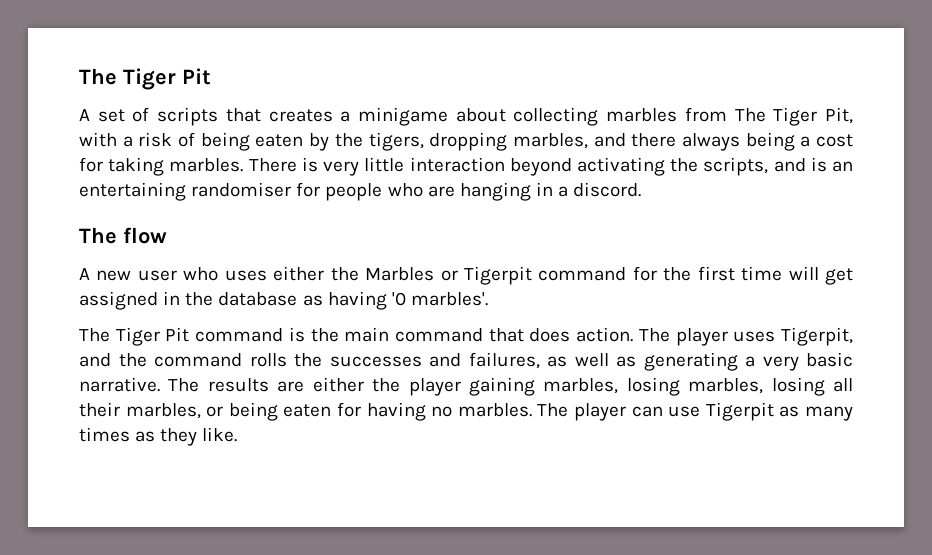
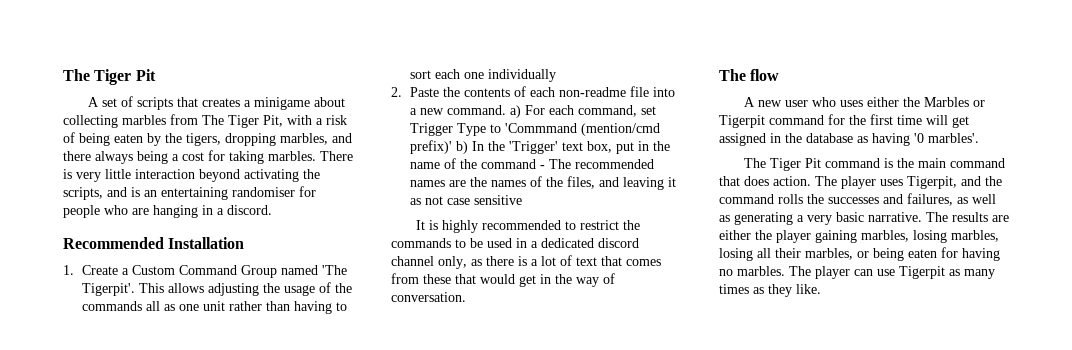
+ Recommended Installation
+ 1. Create a Custom Command Group named 'The Tigerpit'. This allows adjusting the usage of the commands all as one unit rather than having to sort each one individually
+ 2. Paste the contents of each non-readme file into a new command. a) For each command, set Trigger Type to 'Commmand (mention/cmd prefix)' b) In the 'Trigger' text box, put in the name of the command - The recommended names are the names of the files, and leaving it as not case sensitive
+ It is highly recommended to restrict the commands to be used in a dedicated discord channel only, as there is a lot of text that comes from these that would get in the way of conversation.

